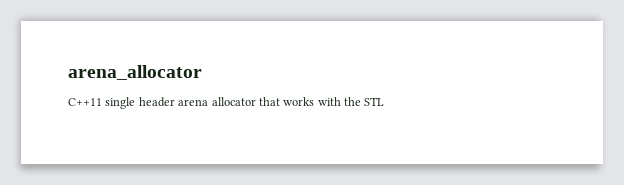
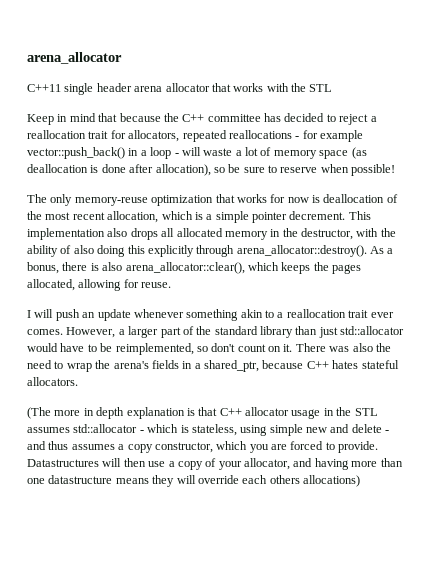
+ Keep in mind that because the C++ committee has decided to reject a reallocation trait for allocators, repeated reallocations - for example vector::push_back() in a loop - will waste a lot of memory space (as deallocation is done after allocation), so be sure to reserve when possible!
+ The only memory-reuse optimization that works for now is deallocation of the most recent allocation, which is a simple pointer decrement. This implementation also drops all allocated memory in the destructor, with the ability of also doing this explicitly through arena_allocator::destroy(). As a bonus, there is also arena_allocator::clear(), which keeps the pages allocated, allowing for reuse.
+ I will push an update whenever something akin to a reallocation trait ever comes. However, a larger part of the standard library than just std::allocator would have to be reimplemented, so don't count on it. There was also the need to wrap the arena's fields in a shared_ptr, because C++ hates stateful allocators.
+ (The more in depth explanation is that C++ allocator usage in the STL assumes std::allocator - which is stateless, using simple new and delete - and thus assumes a copy constructor, which you are forced to provide. Datastructures will then use a copy of your allocator, and having more than one datastructure means they will override each others allocations)

